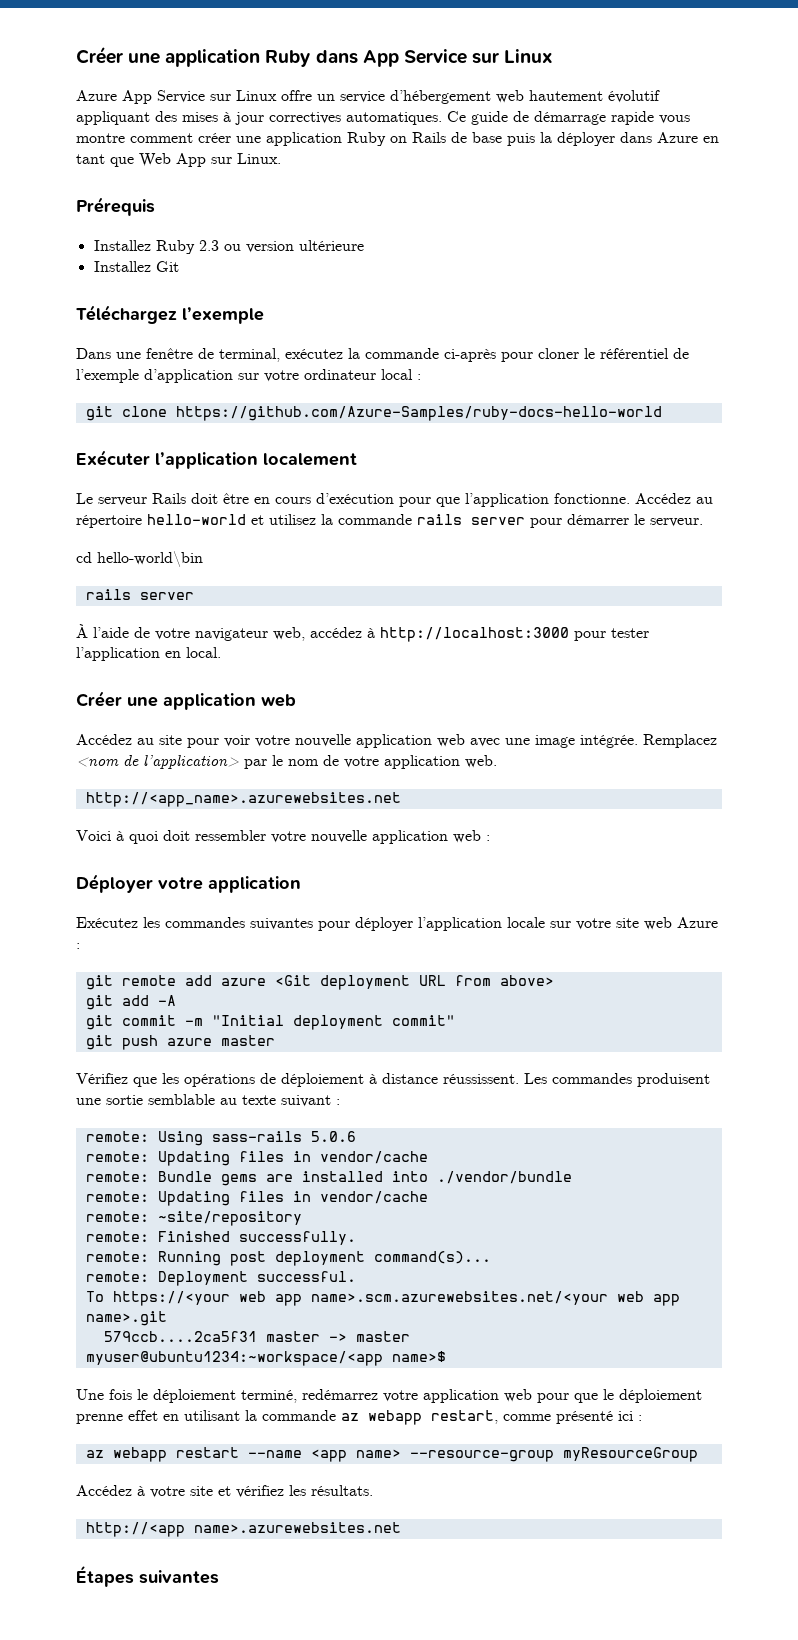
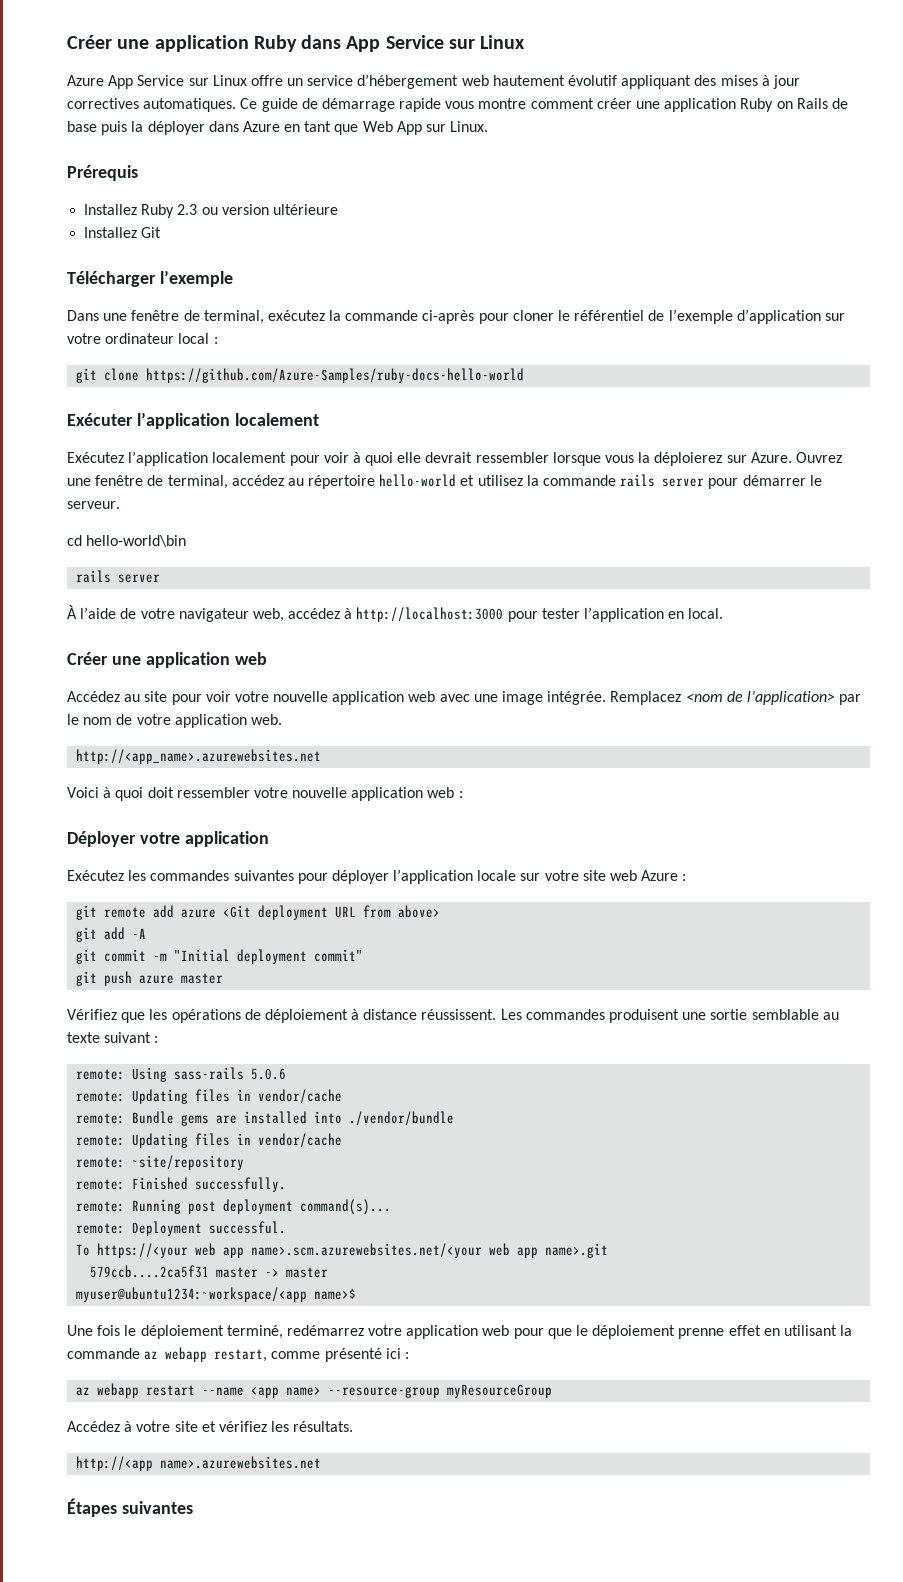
- Téléchargez l’exemple
+ Télécharger l’exemple
- Le serveur Rails doit être en cours d’exécution pour que l’application fonctionne. Accédez au répertoire hello-world et utilisez la commande rails server pour démarrer le serveur.
+ Exécutez l’application localement pour voir à quoi elle devrait ressembler lorsque vous la déploierez sur Azure. Ouvrez une fenêtre de terminal, accédez au répertoire hello-world et utilisez la commande rails server pour démarrer le serveur.

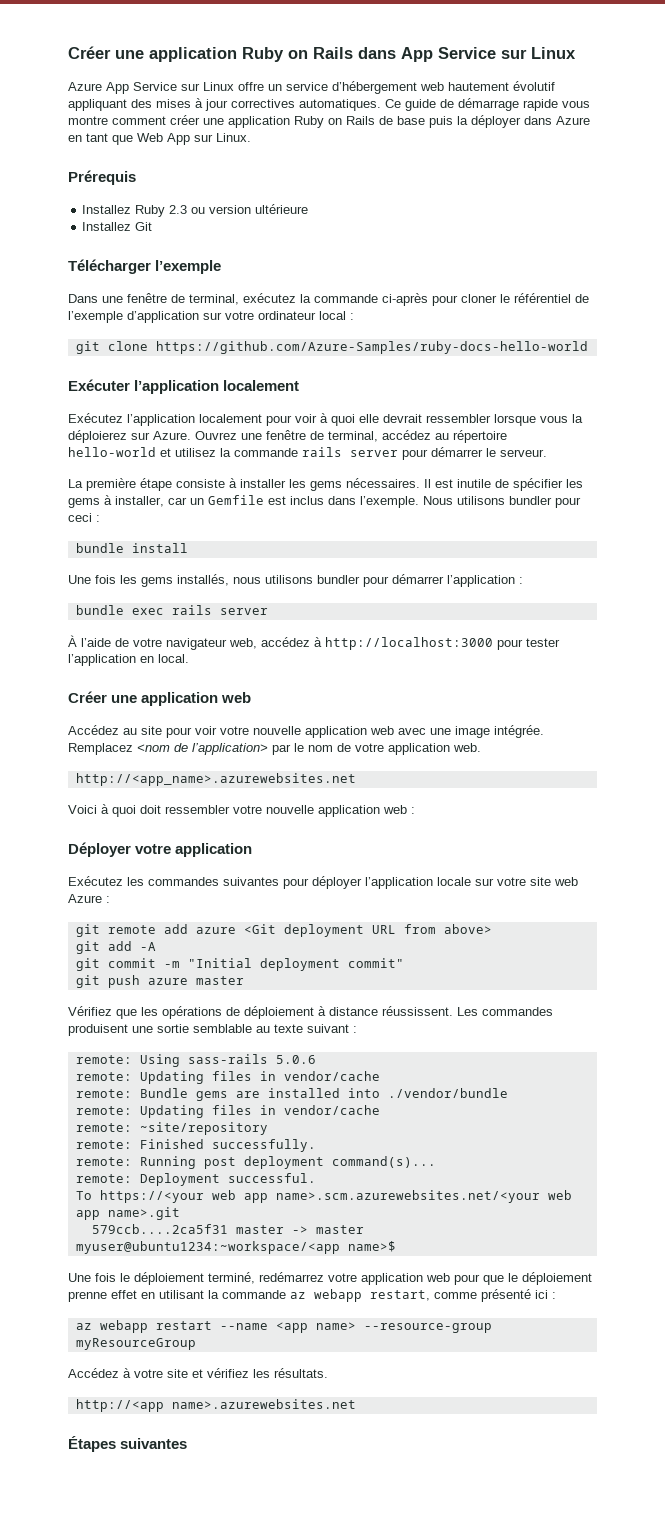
- Créer une application Ruby dans App Service sur Linux
+ Créer une application Ruby on Rails dans App Service sur Linux
- cd hello-world\bin
- rails server
+ La première étape consiste à installer les gems nécessaires. Il est inutile de spécifier les gems à installer, car un Gemfile est inclus dans l’exemple. Nous utilisons bundler pour ceci :
+ bundle install
+ Une fois les gems installés, nous utilisons bundler pour démarrer l’application :
+ bundle exec rails server

